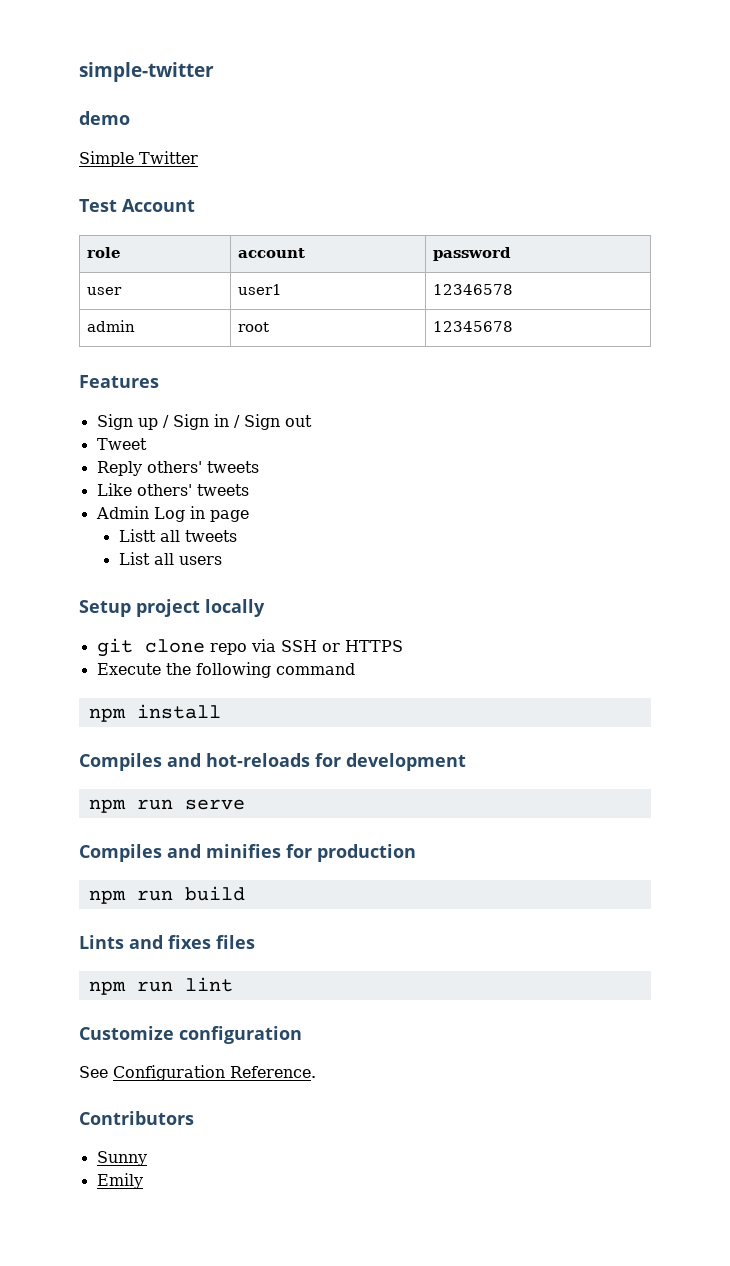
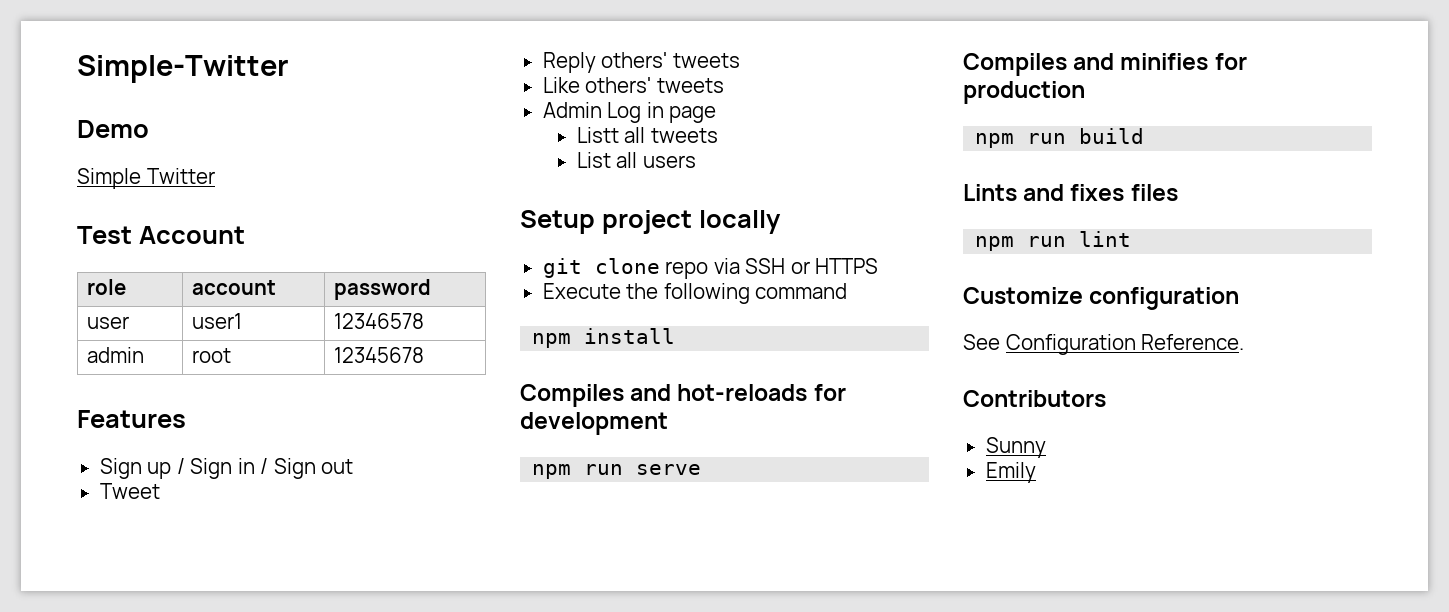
- simple-twitter
- demo
+ Simple-Twitter
+ Demo

